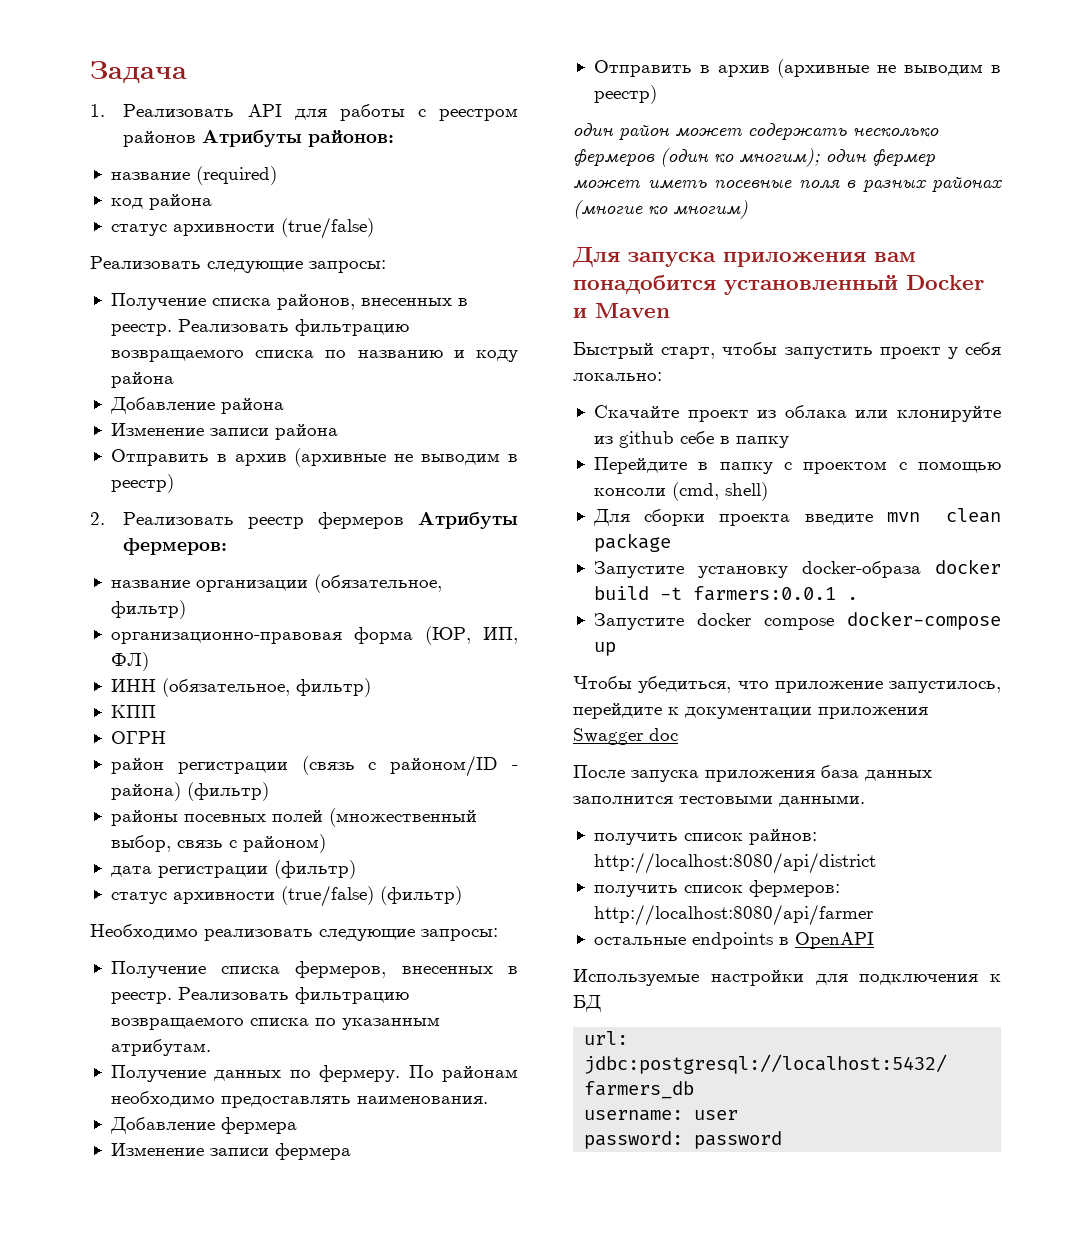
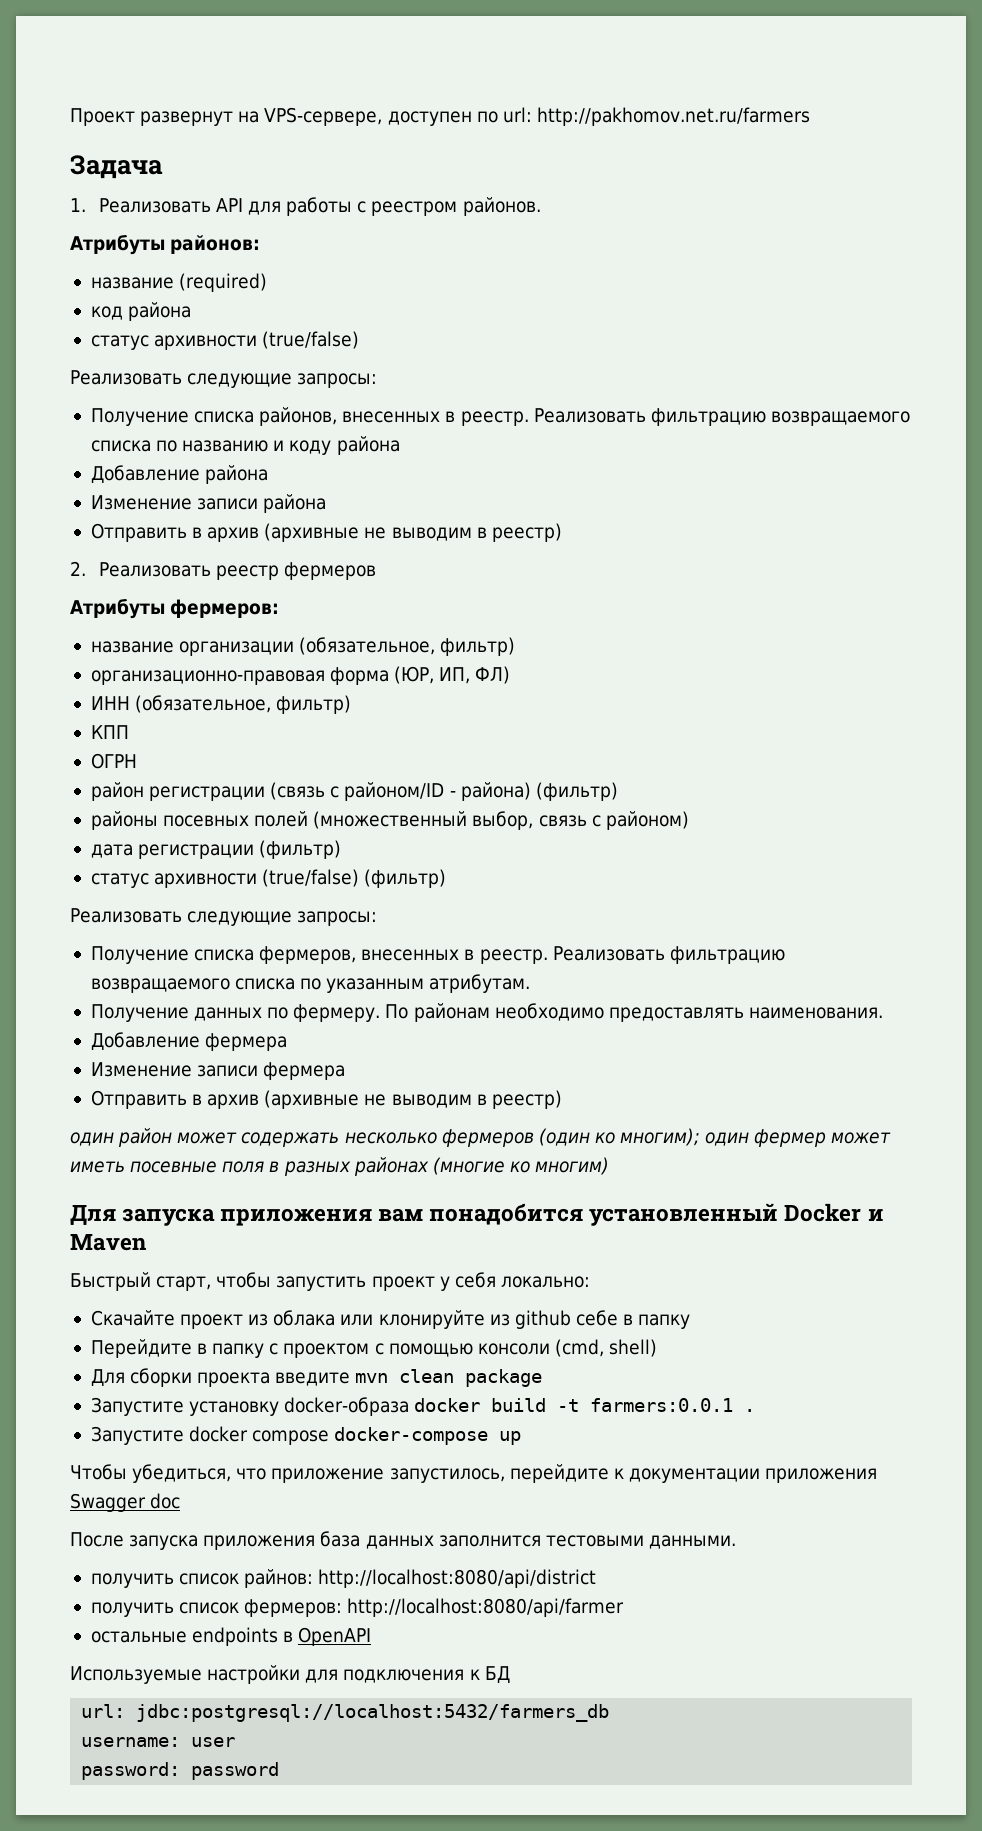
+ Проект развернут на VPS-сервере, доступен по url: http://pakhomov.net.ru/farmers
- 1. Реализовать API для работы с реестром районов Атрибуты районов:
+ 1. Реализовать API для работы с реестром районов.
+ Атрибуты районов:
- 2. Реализовать реестр фермеров Атрибуты фермеров:
+ 2. Реализовать реестр фермеров
+ Атрибуты фермеров:
  статус архивности (true/false) (фильтр)
- Необходимо реализовать следующие запросы:
+ Реализовать следующие запросы:

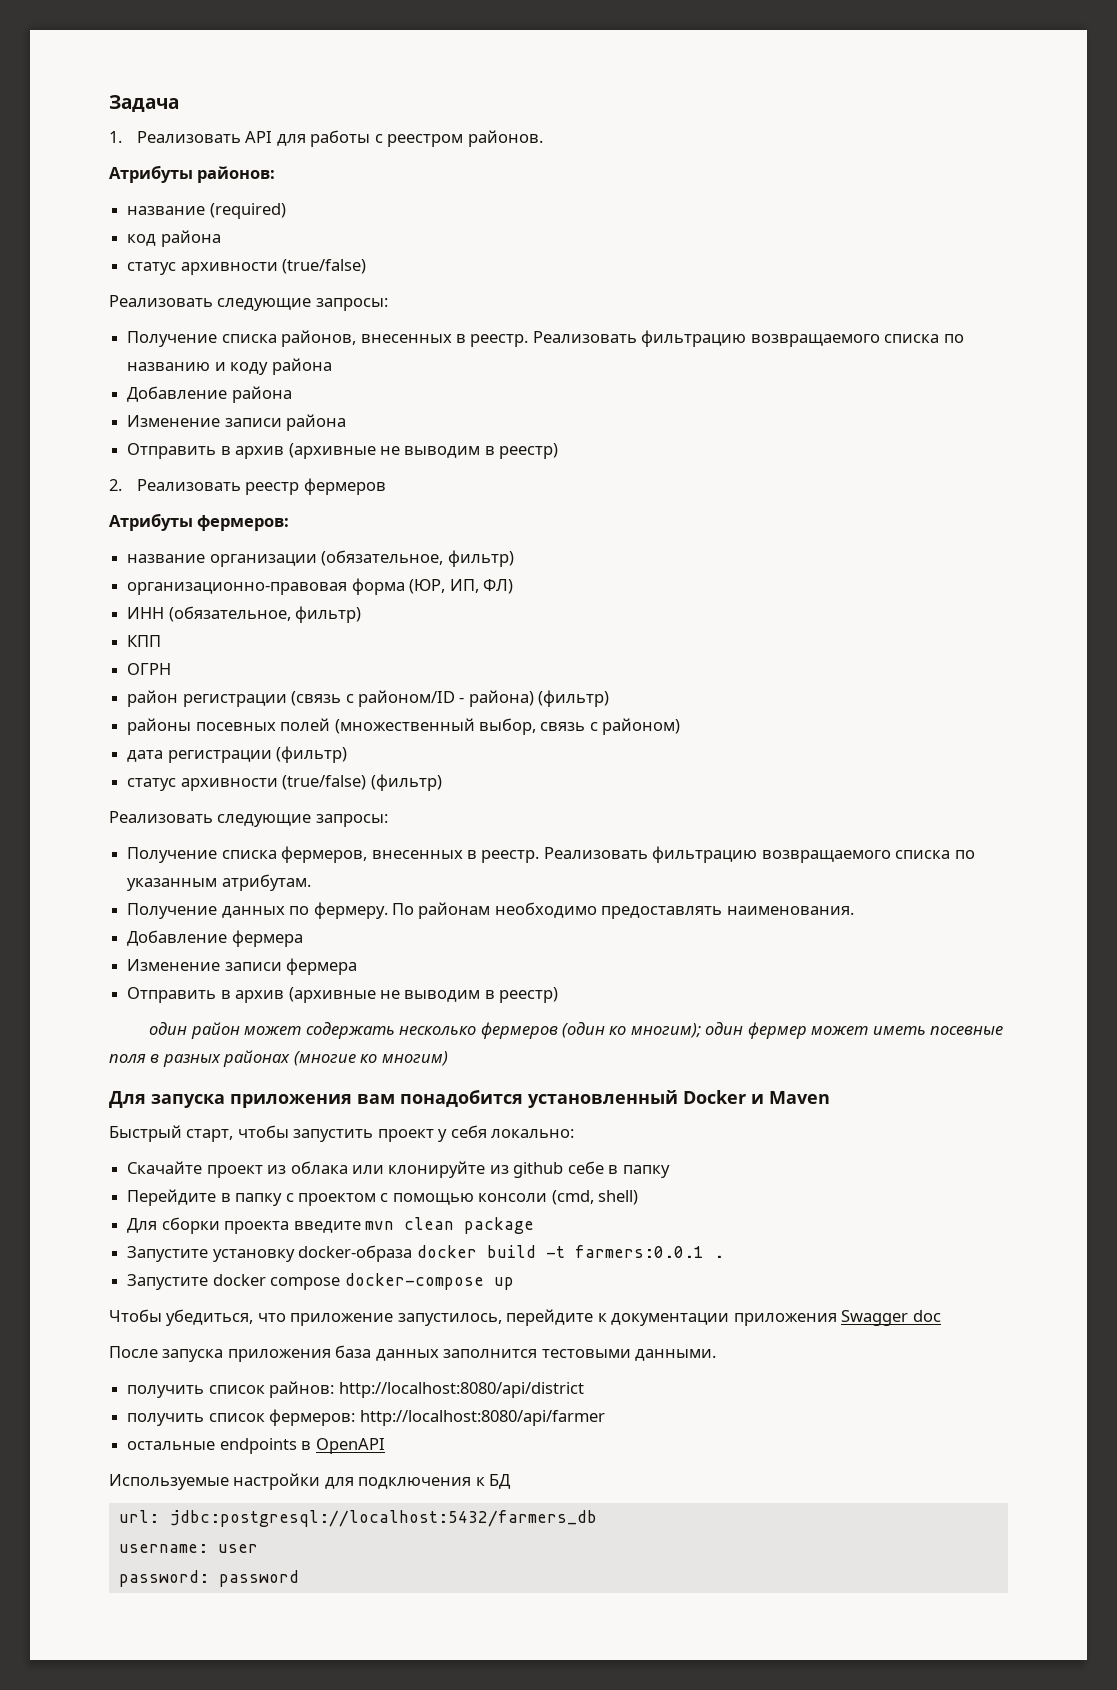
- Проект развернут на VPS-сервере, доступен по url: http://pakhomov.net.ru/farmers

